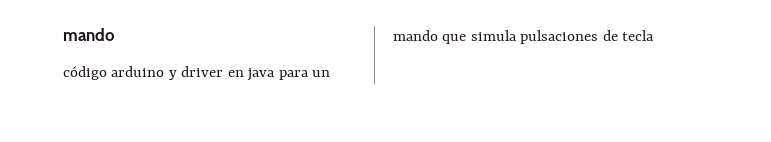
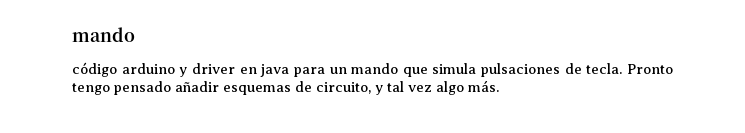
- código arduino y driver en java para un mando que simula pulsaciones de tecla
+ código arduino y driver en java para un mando que simula pulsaciones de tecla. Pronto tengo pensado añadir esquemas de circuito, y tal vez algo más.

